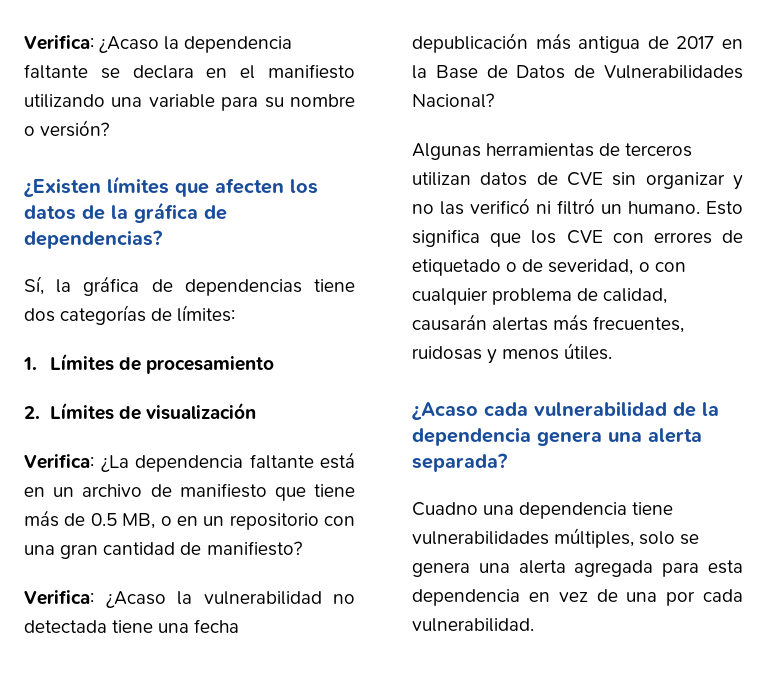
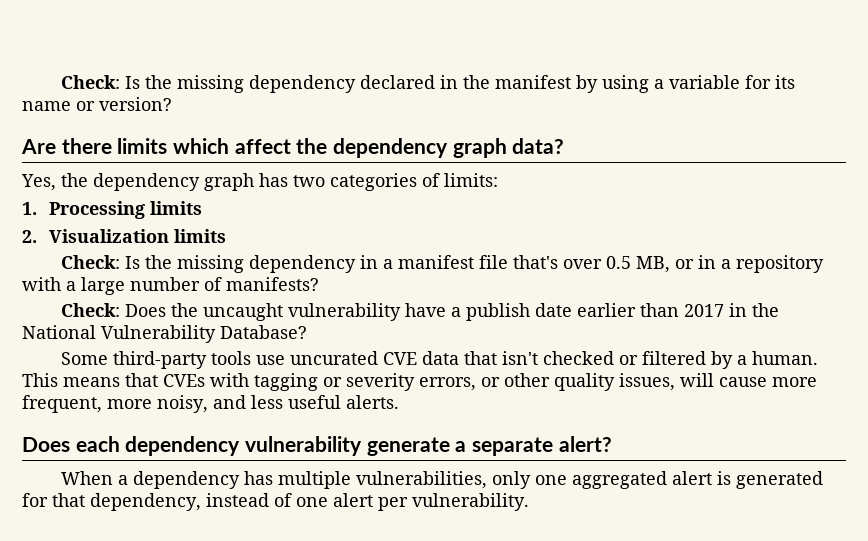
- Verifica: ¿Acaso la dependencia faltante se declara en el manifiesto utilizando una variable para su nombre o versión?
- ¿Existen límites que afecten los datos de la gráfica de dependencias?
- Sí, la gráfica de dependencias tiene dos categorías de límites:
- 1. Límites de procesamiento
- 2. Límites de visualización
- Verifica: ¿La dependencia faltante está en un archivo de manifiesto que tiene más de 0.5 MB, o en un repositorio con una gran cantidad de manifiesto?
- Verifica: ¿Acaso la vulnerabilidad no detectada tiene una fecha depublicación más antigua de 2017 en la Base de Datos de Vulnerabilidades Nacional?
- Algunas herramientas de terceros utilizan datos de CVE sin organizar y no las verificó ni filtró un humano. Esto significa que los CVE con errores de etiquetado o de severidad, o con cualquier problema de calidad, causarán alertas más frecuentes, ruidosas y menos útiles.
- ¿Acaso cada vulnerabilidad de la dependencia genera una alerta separada?
- Cuadno una dependencia tiene vulnerabilidades múltiples, solo se genera una alerta agregada para esta dependencia en vez de una por cada vulnerabilidad.
+ Check: Is the missing dependency declared in the manifest by using a variable for its name or version?
+ Are there limits which affect the dependency graph data?
+ Yes, the dependency graph has two categories of limits:
+ 1. Processing limits
+ 2. Visualization limits
+ Check: Is the missing dependency in a manifest file that's over 0.5 MB, or in a repository with a large number of manifests?
+ Check: Does the uncaught vulnerability have a publish date earlier than 2017 in the National Vulnerability Database?
+ Some third-party tools use uncurated CVE data that isn't checked or filtered by a human. This means that CVEs with tagging or severity errors, or other quality issues, will cause more frequent, more noisy, and less useful alerts.
+ Does each dependency vulnerability generate a separate alert?
+ When a dependency has multiple vulnerabilities, only one aggregated alert is generated for that dependency, instead of one alert per vulnerability.

